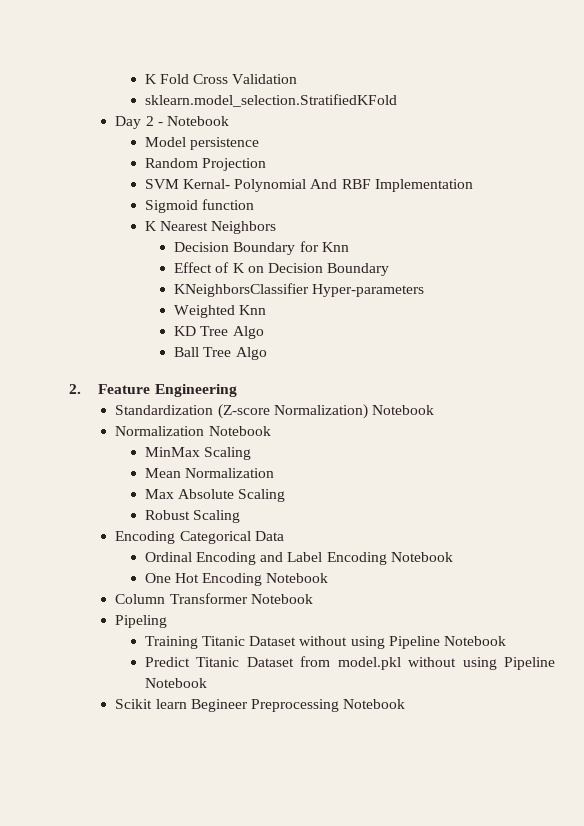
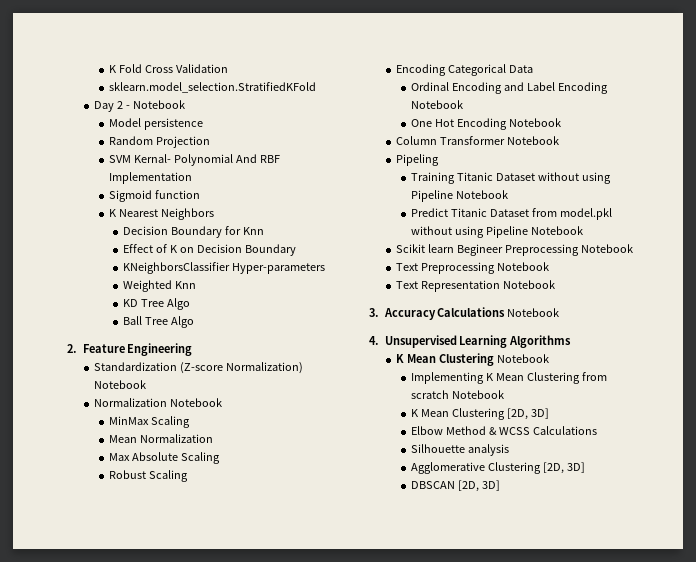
+ Text Preprocessing Notebook
+ Text Representation Notebook
+ 3. Accuracy Calculations Notebook
+ 4. Unsupervised Learning Algorithms
+ K Mean Clustering Notebook
+ Implementing K Mean Clustering from scratch Notebook
+ K Mean Clustering [2D, 3D]
+ Elbow Method & WCSS Calculations
+ Silhouette analysis
+ Agglomerative Clustering [2D, 3D]
+ DBSCAN [2D, 3D]

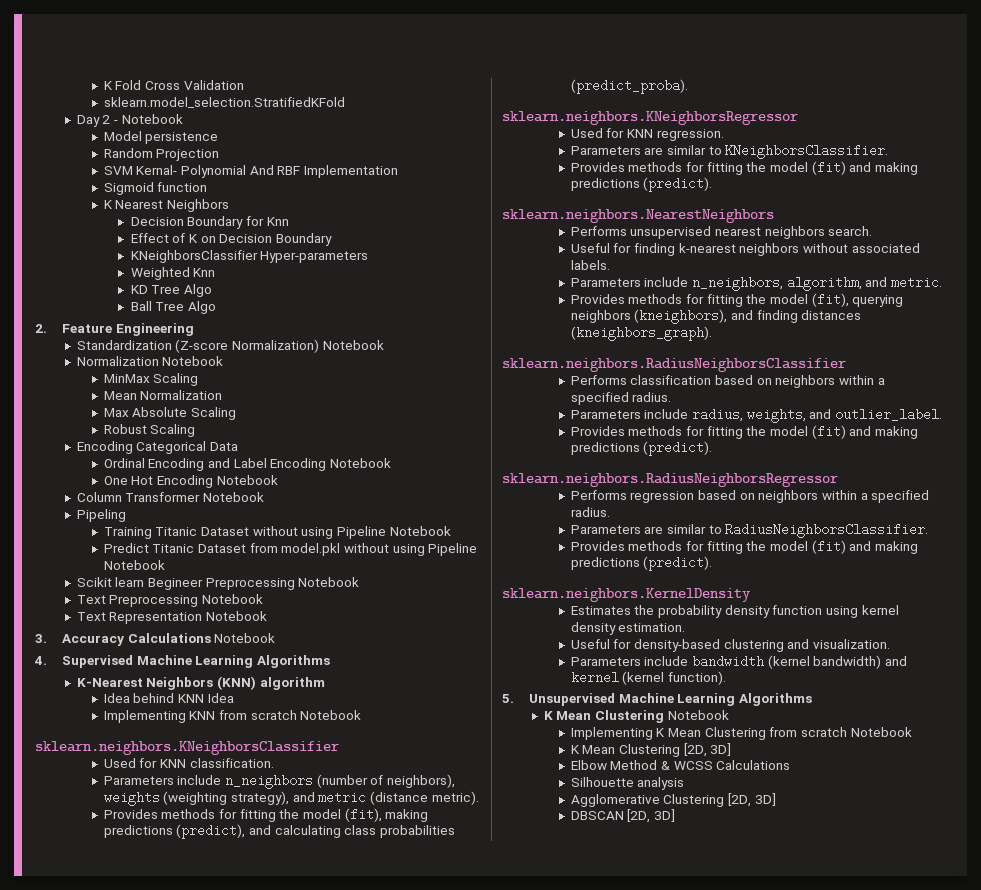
- 4. Unsupervised Learning Algorithms
+ 4. Supervised Machine Learning Algorithms
+ K-Nearest Neighbors (KNN) algorithm
+ Idea behind KNN Idea
+ Implementing KNN from scratch Notebook
+ sklearn.neighbors.KNeighborsClassifier
+ Used for KNN classification.
+ Parameters include n_neighbors (number of neighbors), weights (weighting strategy), and metric (distance metric).
+ Provides methods for fitting the model (fit), making predictions (predict), and calculating class probabilities (predict_proba).
+ sklearn.neighbors.KNeighborsRegressor
+ Used for KNN regression.
+ Parameters are similar to KNeighborsClassifier.
+ Provides methods for fitting the model (fit) and making predictions (predict).
+ sklearn.neighbors.NearestNeighbors
+ Performs unsupervised nearest neighbors search.
+ Useful for finding k-nearest neighbors without associated labels.
+ Parameters include n_neighbors, algorithm, and metric.
+ Provides methods for fitting the model (fit), querying neighbors (kneighbors), and finding distances (kneighbors_graph).
+ sklearn.neighbors.RadiusNeighborsClassifier
+ Performs classification based on neighbors within a specified radius.
+ Parameters include radius, weights, and outlier_label.
+ Provides methods for fitting the model (fit) and making predictions (predict).
+ sklearn.neighbors.RadiusNeighborsRegressor
+ Performs regression based on neighbors within a specified radius.
+ Parameters are similar to RadiusNeighborsClassifier.
+ Provides methods for fitting the model (fit) and making predictions (predict).
+ sklearn.neighbors.KernelDensity
+ Estimates the probability density function using kernel density estimation.
+ Useful for density-based clustering and visualization.
+ Parameters include bandwidth (kernel bandwidth) and kernel (kernel function).
+ 5. Unsupervised Machine Learning Algorithms

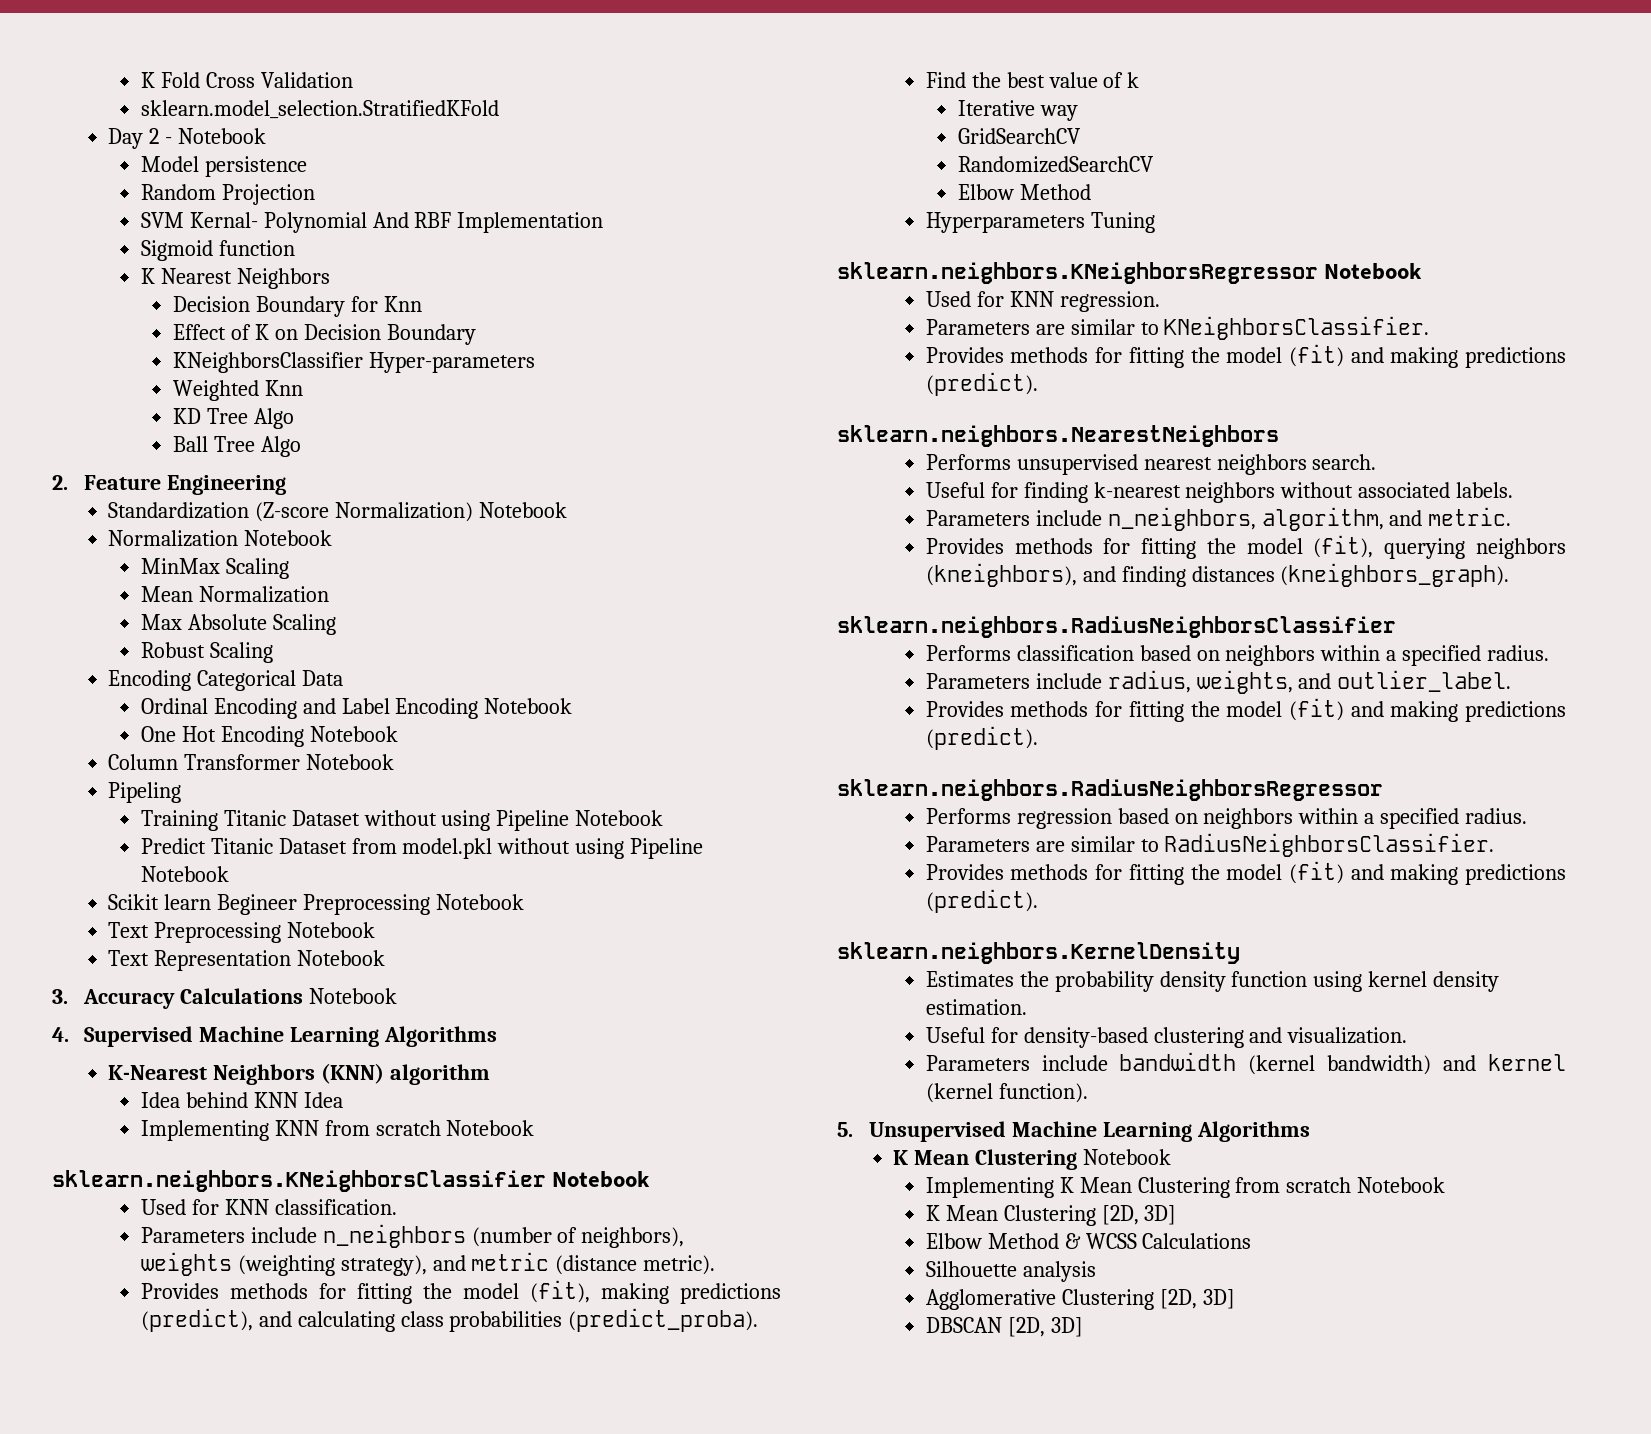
- sklearn.neighbors.KNeighborsClassifier
+ sklearn.neighbors.KNeighborsClassifier Notebook
+ Find the best value of k
+ Iterative way
+ GridSearchCV
+ RandomizedSearchCV
+ Elbow Method
+ Hyperparameters Tuning
- sklearn.neighbors.KNeighborsRegressor
+ sklearn.neighbors.KNeighborsRegressor Notebook

